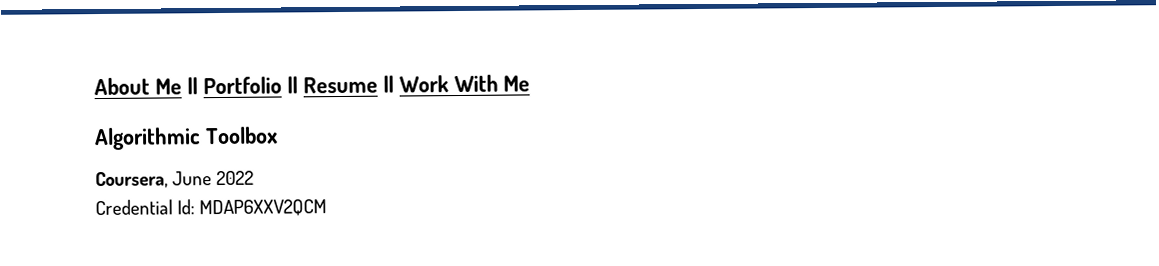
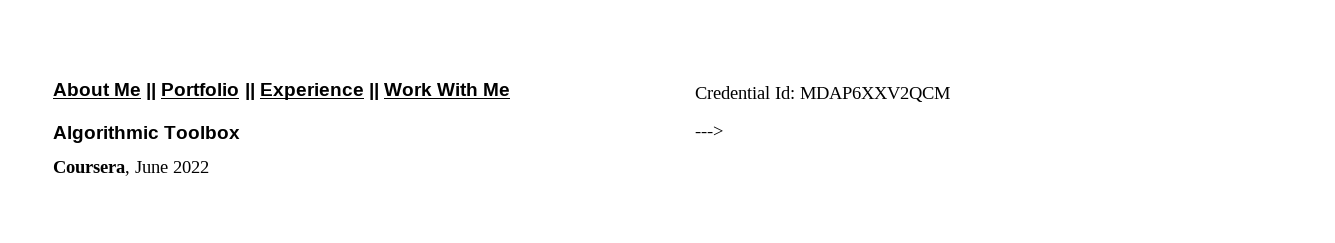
- About Me || Portfolio || Resume || Work With Me
+ About Me || Portfolio || Experience || Work With Me
+ --->

